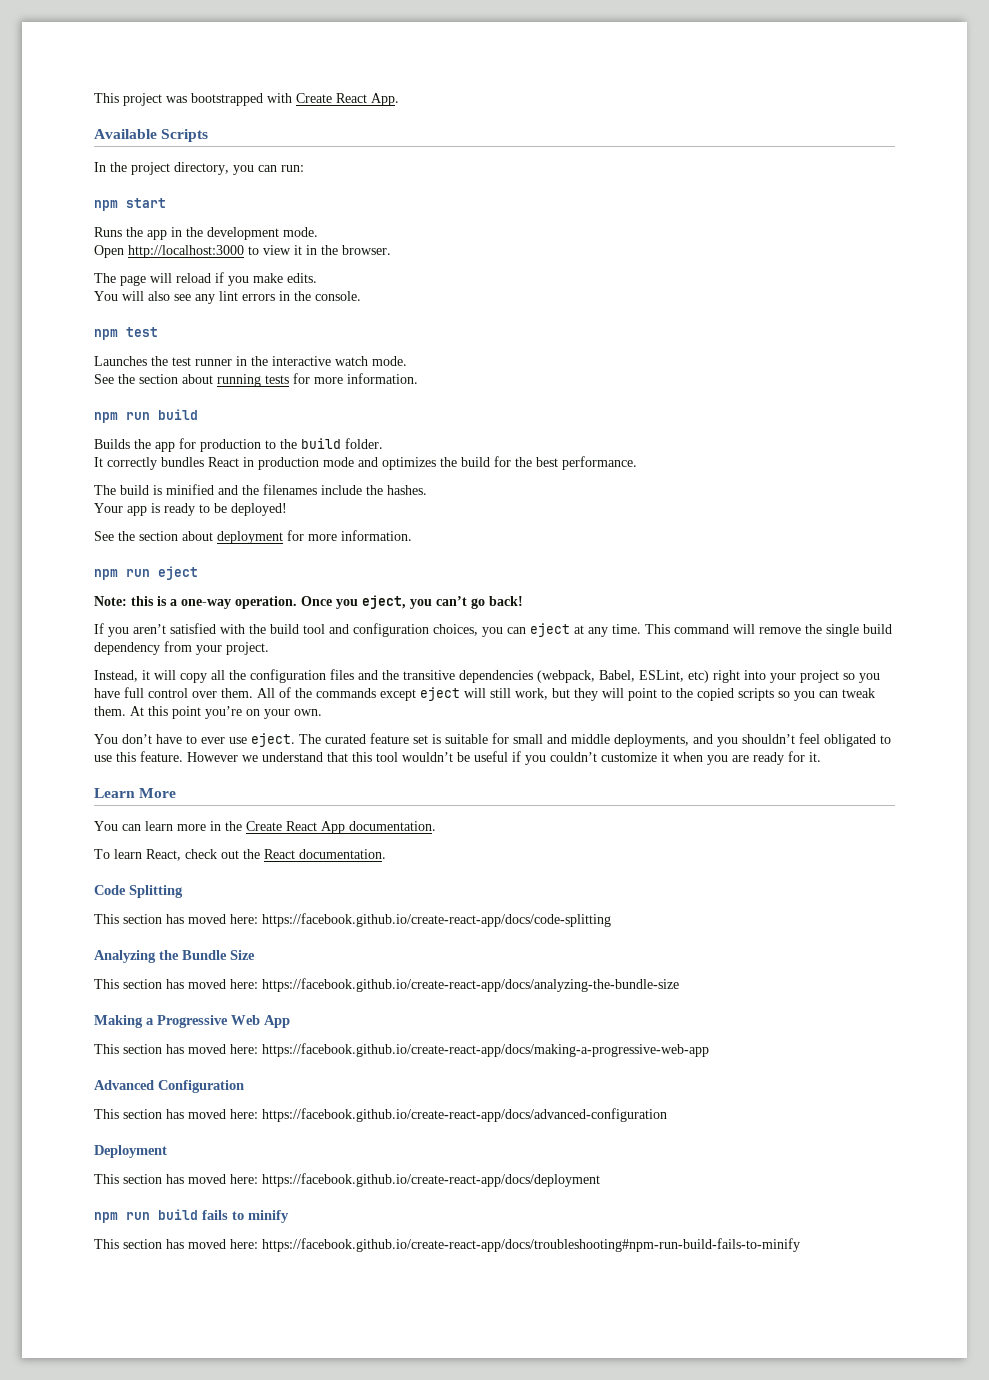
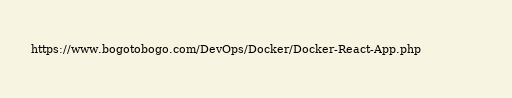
- This project was bootstrapped with Create React App.
- Available Scripts
- In the project directory, you can run:
- npm start
- Runs the app in the development mode.
- Open http://localhost:3000 to view it in the browser.
- The page will reload if you make edits.
- You will also see any lint errors in the console.
- npm test
- Launches the test runner in the interactive watch mode.
- See the section about running tests for more information.
- npm run build
- Builds the app for production to the build folder.
- It correctly bundles React in production mode and optimizes the build for the best performance.
- The build is minified and the filenames include the hashes.
- Your app is ready to be deployed!
- See the section about deployment for more information.
- npm run eject
- Note: this is a one-way operation. Once you eject, you can’t go back!
- If you aren’t satisfied with the build tool and configuration choices, you can eject at any time. This command will remove the single build dependency from your project.
- Instead, it will copy all the configuration files and the transitive dependencies (webpack, Babel, ESLint, etc) right into your project so you have full control over them. All of the commands except eject will still work, but they will point to the copied scripts so you can tweak them. At this point you’re on your own.
- You don’t have to ever use eject. The curated feature set is suitable for small and middle deployments, and you shouldn’t feel obligated to use this feature. However we understand that this tool wouldn’t be useful if you couldn’t customize it when you are ready for it.
- Learn More
- You can learn more in the Create React App documentation.
- To learn React, check out the React documentation.
- Code Splitting
- This section has moved here: https://facebook.github.io/create-react-app/docs/code-splitting
- Analyzing the Bundle Size
- This section has moved here: https://facebook.github.io/create-react-app/docs/analyzing-the-bundle-size
- Making a Progressive Web App
- This section has moved here: https://facebook.github.io/create-react-app/docs/making-a-progressive-web-app
- Advanced Configuration
- This section has moved here: https://facebook.github.io/create-react-app/docs/advanced-configuration
- Deployment
- This section has moved here: https://facebook.github.io/create-react-app/docs/deployment
- npm run build fails to minify
- This section has moved here: https://facebook.github.io/create-react-app/docs/troubleshooting#npm-run-build-fails-to-minify
+ https://www.bogotobogo.com/DevOps/Docker/Docker-React-App.php

